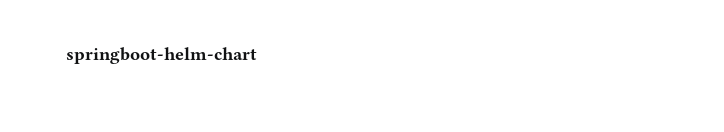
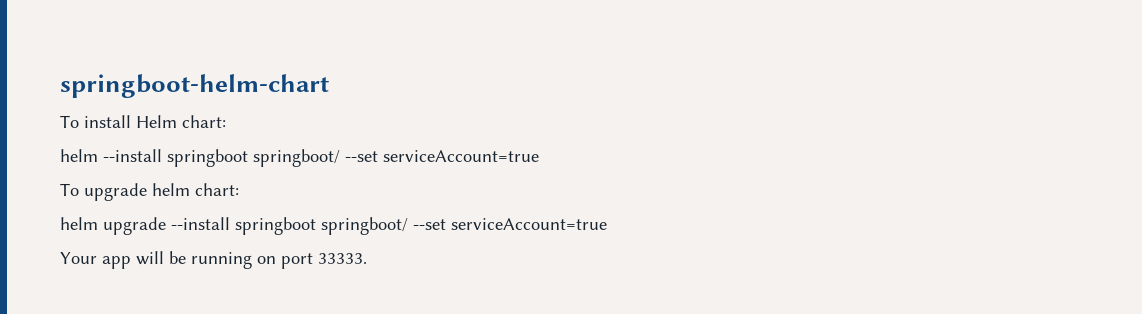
+ To install Helm chart:
+ helm --install springboot springboot/ --set serviceAccount=true
+ To upgrade helm chart:
+ helm upgrade --install springboot springboot/ --set serviceAccount=true
+ Your app will be running on port 33333.

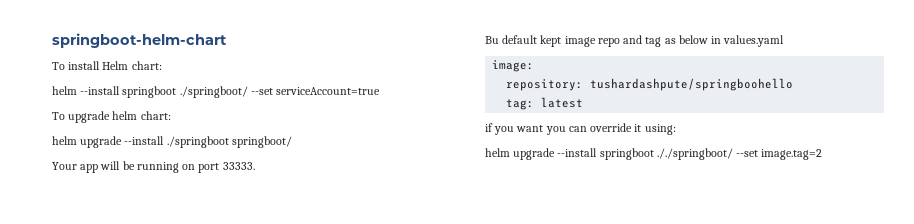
- helm --install springboot springboot/ --set serviceAccount=true
+ helm --install springboot ./springboot/ --set serviceAccount=true
- helm upgrade --install springboot springboot/ --set serviceAccount=true
+ helm upgrade --install ./springboot springboot/
+ Bu default kept image repo and tag as below in values.yaml
+ image:
+ repository: tushardashpute/springboohello
+ tag: latest
+ if you want you can override it using:
+ helm upgrade --install springboot ././springboot/ --set image.tag=2

